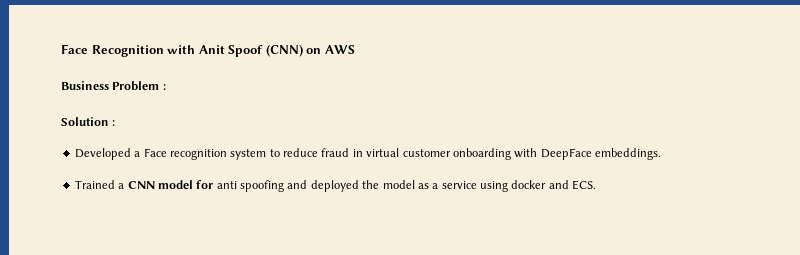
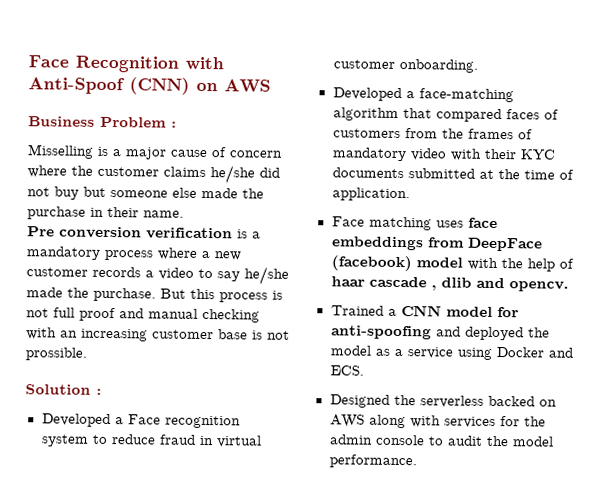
- Face Recognition with Anit Spoof (CNN) on AWS
+ Face Recognition with Anti-Spoof (CNN) on AWS
+ Misselling is a major cause of concern where the customer claims he/she did not buy but someone else made the purchase in their name.
+ Pre conversion verification is a mandatory process where a new customer records a video to say he/she made the purchase. But this process is not full proof and manual checking with an increasing customer base is not prossible.
- Developed a Face recognition system to reduce fraud in virtual customer onboarding with DeepFace embeddings.
+ Developed a Face recognition system to reduce fraud in virtual customer onboarding.
+ Developed a face-matching algorithm that compared faces of customers from the frames of mandatory video with their KYC documents submitted at the time of application.
+ Face matching uses face embeddings from DeepFace (facebook) model with the help of haar cascade , dlib and opencv.
- Trained a CNN model for anti spoofing and deployed the model as a service using docker and ECS.
+ Trained a CNN model for anti-spoofing and deployed the model as a service using Docker and ECS.
+ Designed the serverless backed on AWS along with services for the admin console to audit the model performance.

